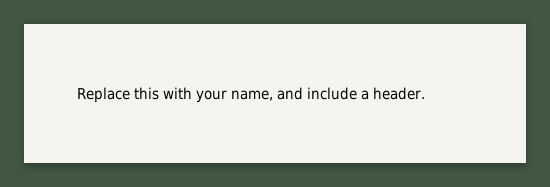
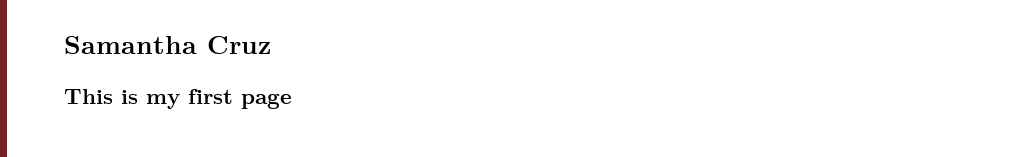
- Replace this with your name, and include a header.
+ Samantha Cruz
+ This is my first page

